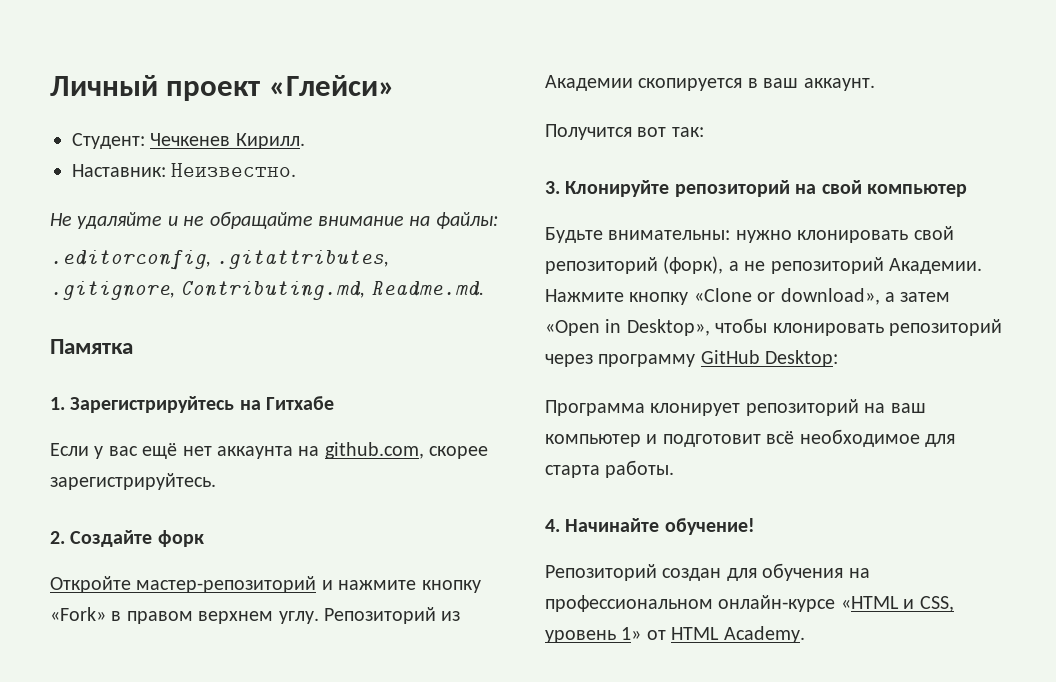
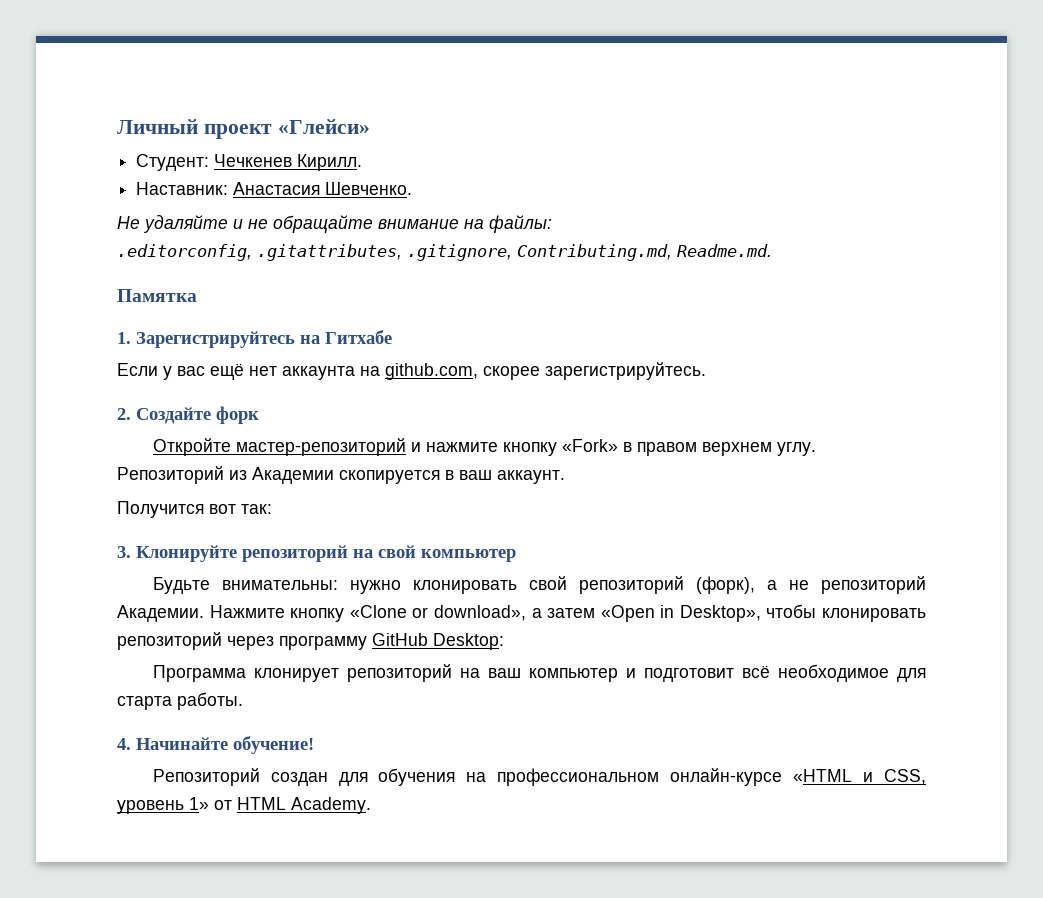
- Наставник: Неизвестно.
+ Наставник: Анастасия Шевченко.

